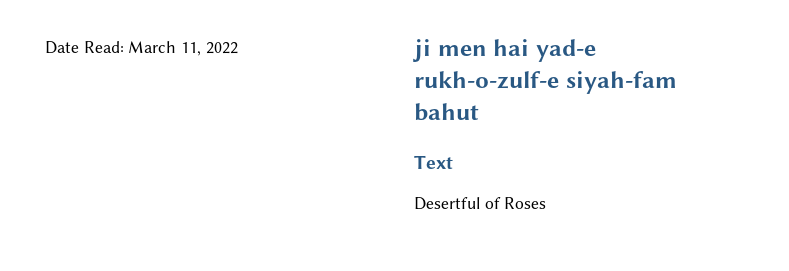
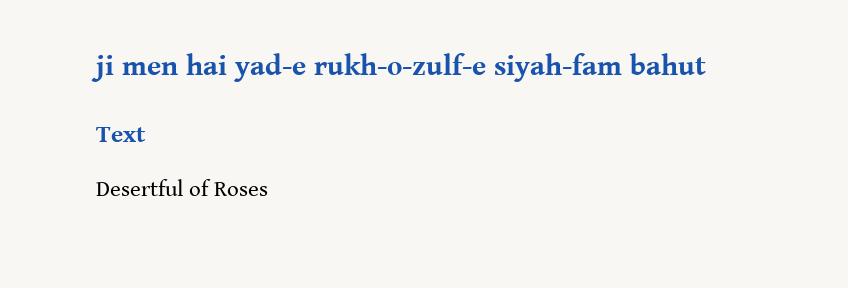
- Date Read: March 11, 2022

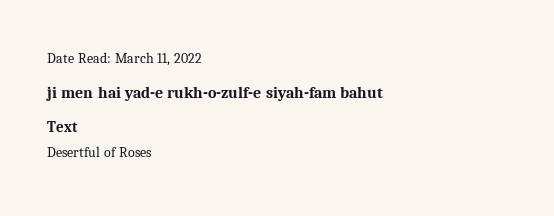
+ Date Read: March 11, 2022

